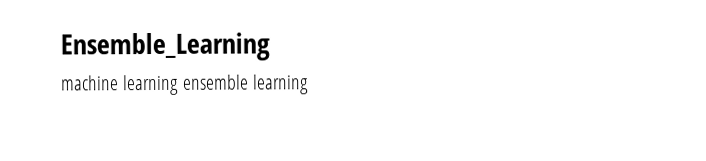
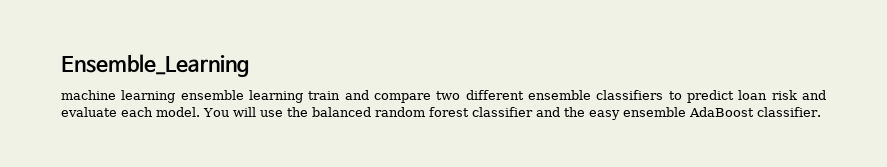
- machine learning ensemble learning
+ machine learning ensemble learning train and compare two different ensemble classifiers to predict loan risk and evaluate each model. You will use the balanced random forest classifier and the easy ensemble AdaBoost classifier.

